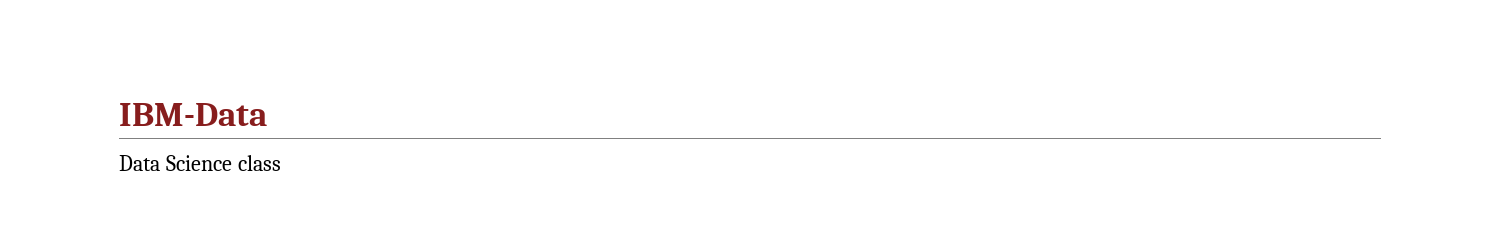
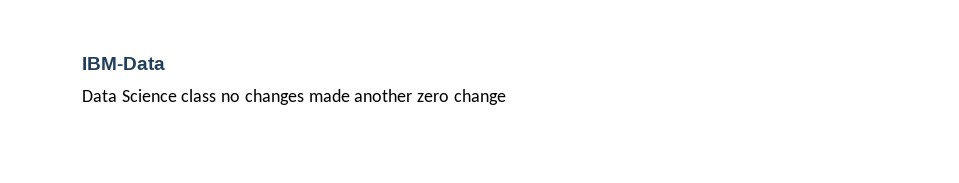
- Data Science class
+ Data Science class no changes made another zero change

